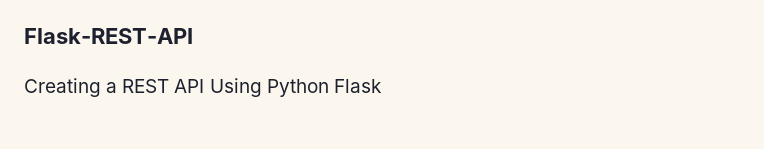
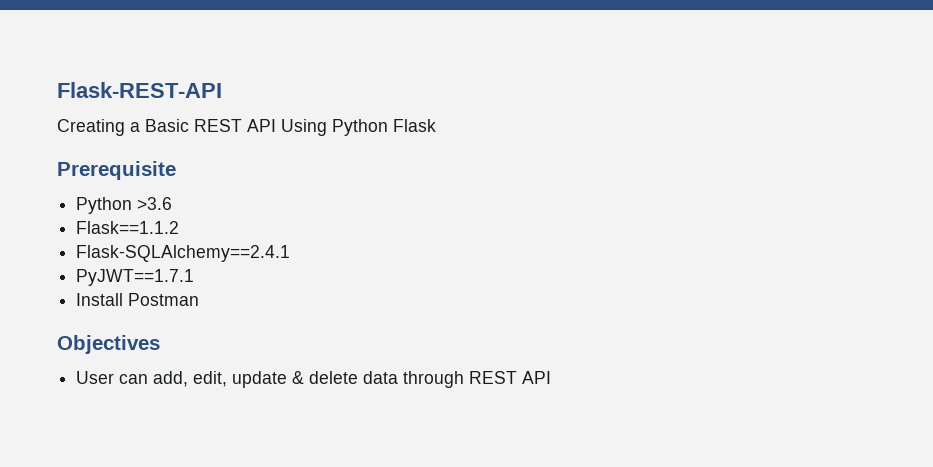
- Creating a REST API Using Python Flask
+ Creating a Basic REST API Using Python Flask
+ Prerequisite
+ Python >3.6
+ Flask==1.1.2
+ Flask-SQLAlchemy==2.4.1
+ PyJWT==1.7.1
+ Install Postman
+ Objectives
+ User can add, edit, update & delete data through REST API

